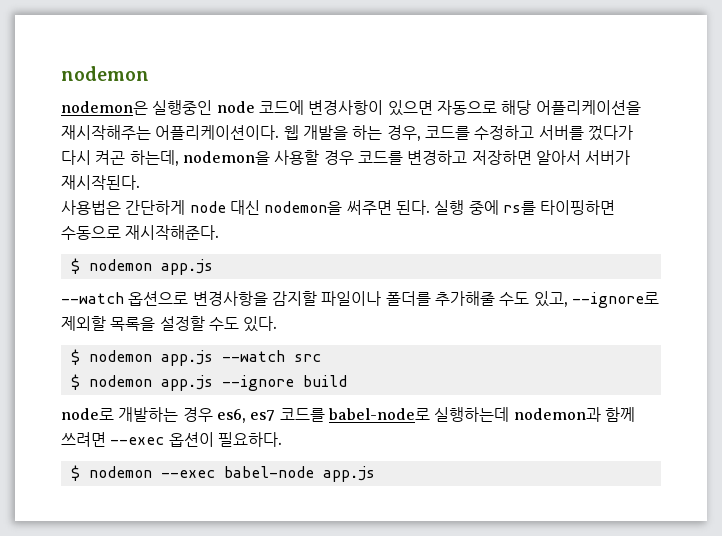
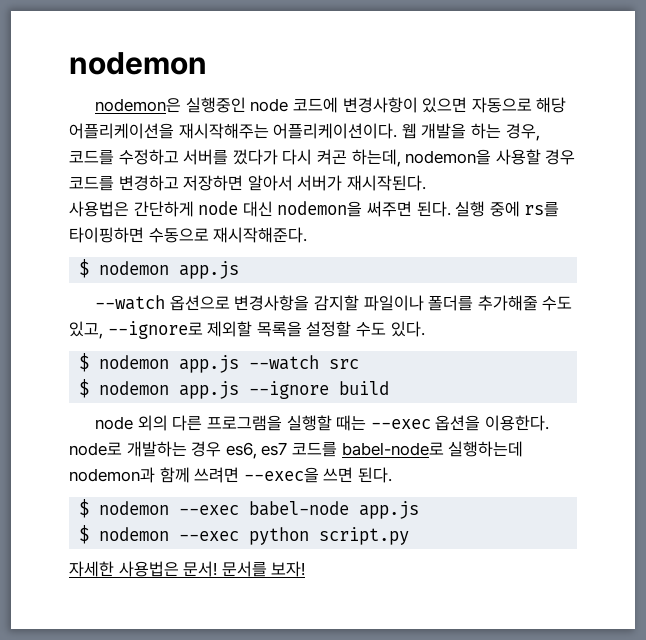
- node로 개발하는 경우 es6, es7 코드를 babel-node로 실행하는데 nodemon과 함께 쓰려면 --exec 옵션이 필요하다.
+ node 외의 다른 프로그램을 실행할 때는 --exec 옵션을 이용한다. node로 개발하는 경우 es6, es7 코드를 babel-node로 실행하는데 nodemon과 함께 쓰려면 --exec을 쓰면 된다.
+ $ nodemon --exec python script.py
+ 자세한 사용법은 문서! 문서를 보자!

